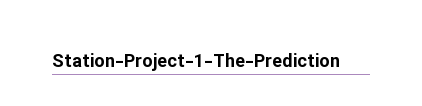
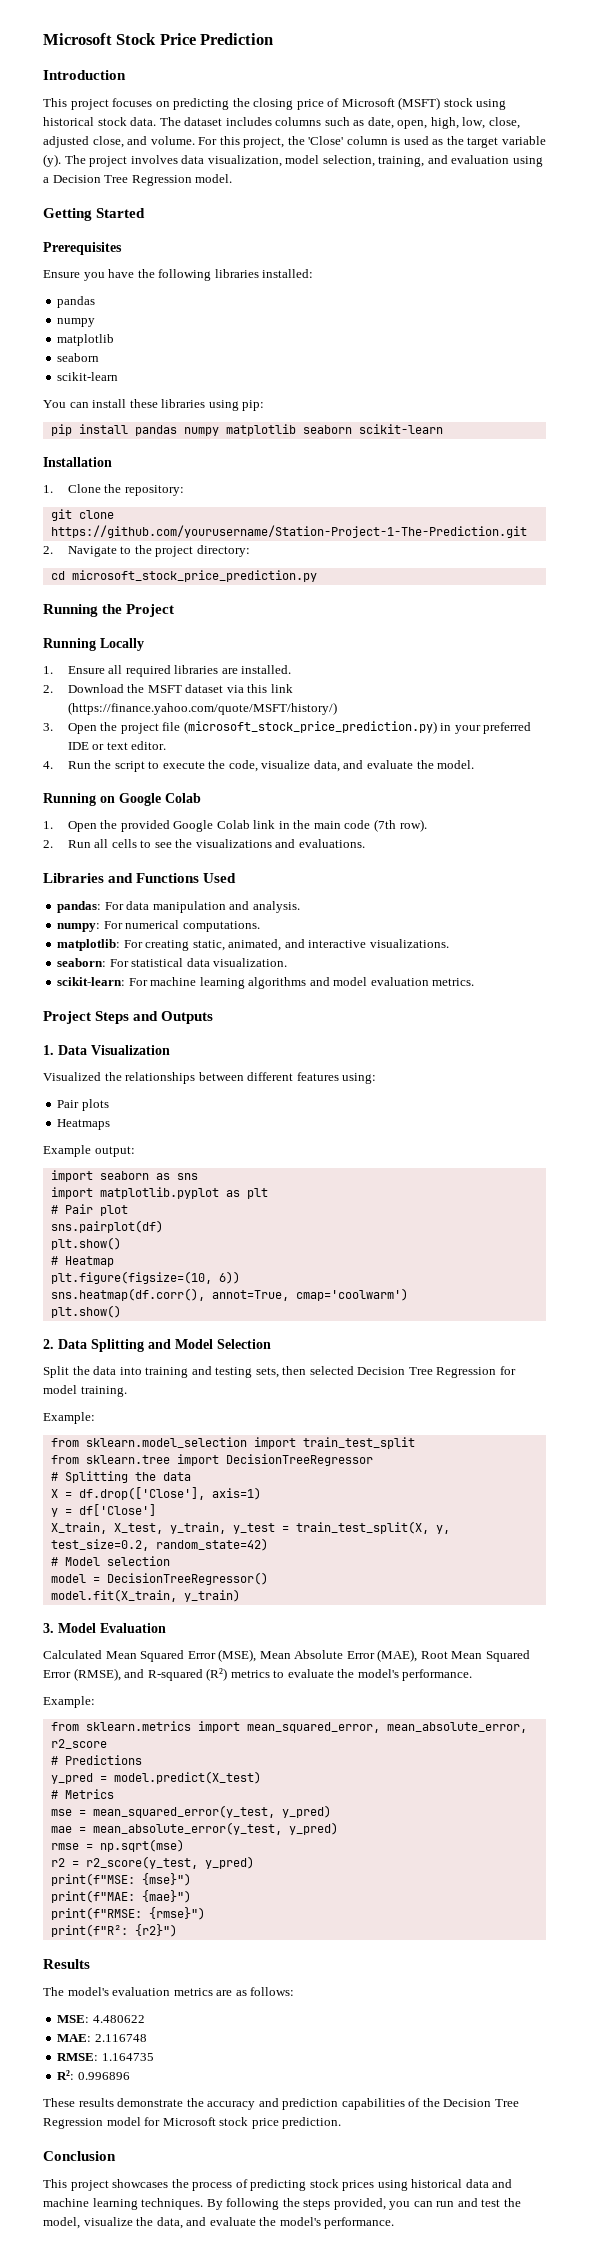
- Station-Project-1-The-Prediction
+ Microsoft Stock Price Prediction
+ Introduction
+ This project focuses on predicting the closing price of Microsoft (MSFT) stock using historical stock data. The dataset includes columns such as date, open, high, low, close, adjusted close, and volume. For this project, the 'Close' column is used as the target variable (y). The project involves data visualization, model selection, training, and evaluation using a Decision Tree Regression model.
+ Getting Started
+ Prerequisites
+ Ensure you have the following libraries installed:
+ pandas
+ numpy
+ matplotlib
+ seaborn
+ scikit-learn
+ You can install these libraries using pip:
+ pip install pandas numpy matplotlib seaborn scikit-learn
+ Installation
+ 1. Clone the repository:
+ git clone https://github.com/yourusername/Station-Project-1-The-Prediction.git
+ 2. Navigate to the project directory:
+ cd microsoft_stock_price_prediction.py
+ Running the Project
+ Running Locally
+ 1. Ensure all required libraries are installed.
+ 2. Download the MSFT dataset via this link (https://finance.yahoo.com/quote/MSFT/history/)
+ 3. Open the project file (microsoft_stock_price_prediction.py) in your preferred IDE or text editor.
+ 4. Run the script to execute the code, visualize data, and evaluate the model.
+ Running on Google Colab
+ 1. Open the provided Google Colab link in the main code (7th row).
+ 2. Run all cells to see the visualizations and evaluations.
+ Libraries and Functions Used
+ pandas: For data manipulation and analysis.
+ numpy: For numerical computations.
+ matplotlib: For creating static, animated, and interactive visualizations.
+ seaborn: For statistical data visualization.
+ scikit-learn: For machine learning algorithms and model evaluation metrics.
+ Project Steps and Outputs
+ 1. Data Visualization
+ Visualized the relationships between different features using:
+ Pair plots
+ Heatmaps
+ Example output:
+ import seaborn as sns
+ import matplotlib.pyplot as plt
+ # Pair plot
+ sns.pairplot(df)
+ plt.show()
+ # Heatmap
+ plt.figure(figsize=(10, 6))
+ sns.heatmap(df.corr(), annot=True, cmap='coolwarm')
+ plt.show()
+ 2. Data Splitting and Model Selection
+ Split the data into training and testing sets, then selected Decision Tree Regression for model training.
+ Example:
+ from sklearn.model_selection import train_test_split
+ from sklearn.tree import DecisionTreeRegressor
+ # Splitting the data
+ X = df.drop(['Close'], axis=1)
+ y = df['Close']
+ X_train, X_test, y_train, y_test = train_test_split(X, y, test_size=0.2, random_state=42)
+ # Model selection
+ model = DecisionTreeRegressor()
+ model.fit(X_train, y_train)
+ 3. Model Evaluation
+ Calculated Mean Squared Error (MSE), Mean Absolute Error (MAE), Root Mean Squared Error (RMSE), and R-squared (R²) metrics to evaluate the model's performance.
+ Example:
+ from sklearn.metrics import mean_squared_error, mean_absolute_error, r2_score
+ # Predictions
+ y_pred = model.predict(X_test)
+ # Metrics
+ mse = mean_squared_error(y_test, y_pred)
+ mae = mean_absolute_error(y_test, y_pred)
+ rmse = np.sqrt(mse)
+ r2 = r2_score(y_test, y_pred)
+ print(f"MSE: {mse}")
+ print(f"MAE: {mae}")
+ print(f"RMSE: {rmse}")
+ print(f"R²: {r2}")
+ Results
+ The model's evaluation metrics are as follows:
+ MSE: 4.480622
+ MAE: 2.116748
+ RMSE: 1.164735
+ R²: 0.996896
+ These results demonstrate the accuracy and prediction capabilities of the Decision Tree Regression model for Microsoft stock price prediction.
+ Conclusion
+ This project showcases the process of predicting stock prices using historical data and machine learning techniques. By following the steps provided, you can run and test the model, visualize the data, and evaluate the model's performance.

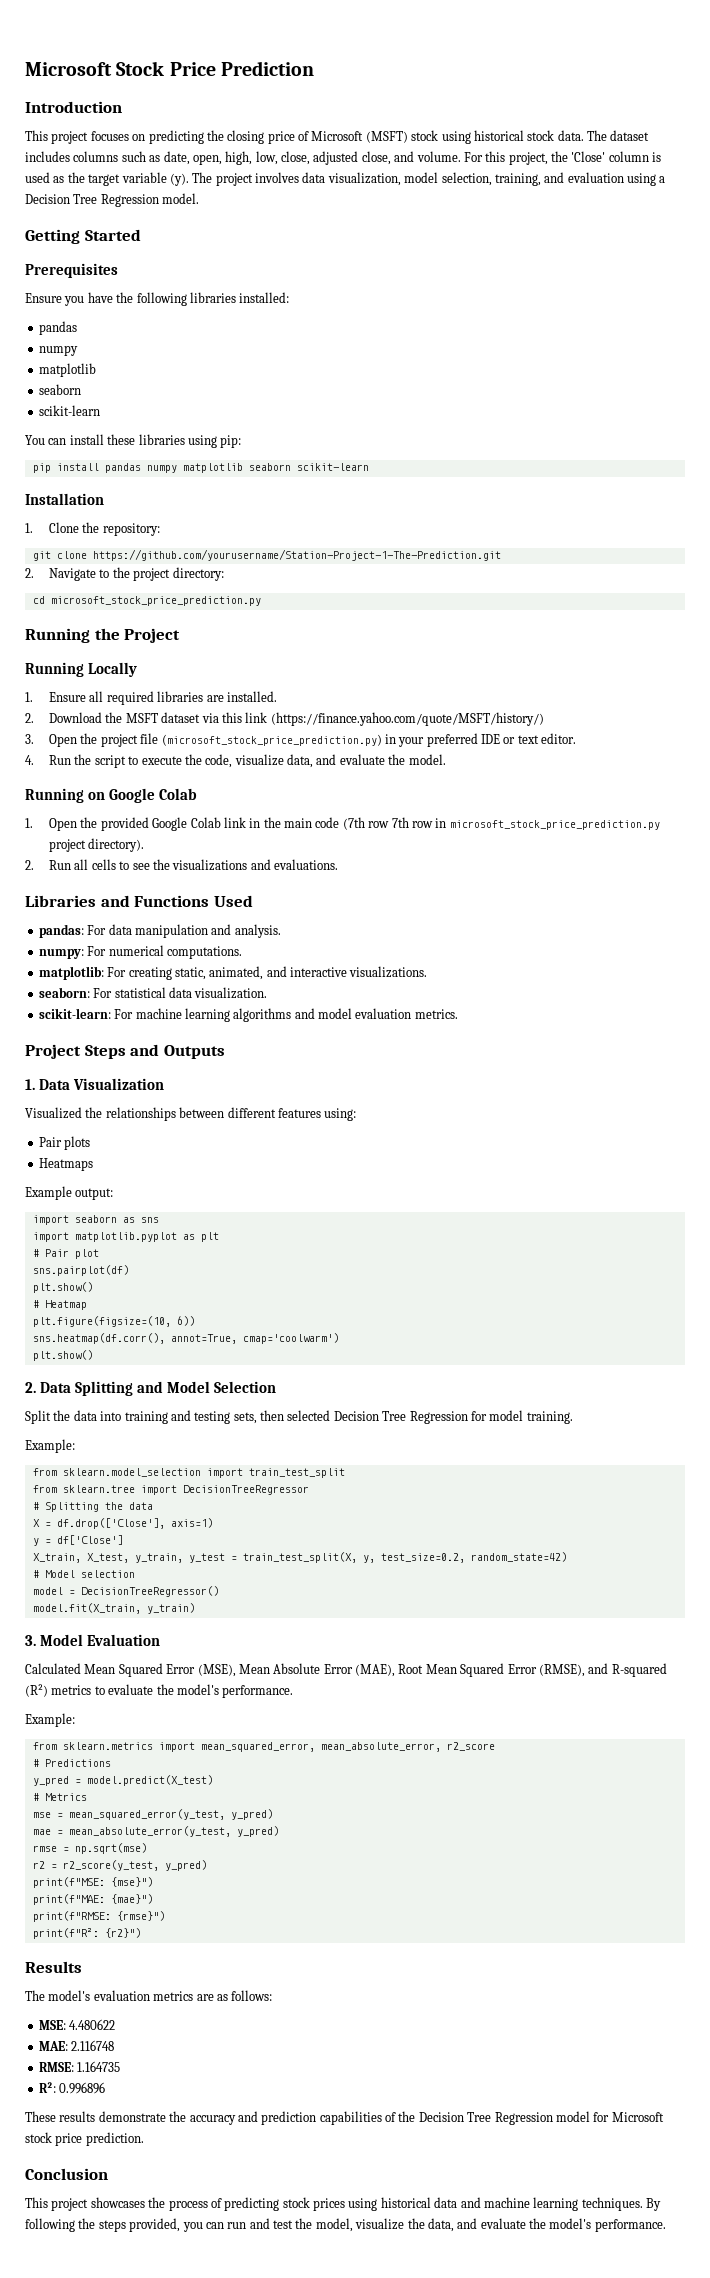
- 1. Open the provided Google Colab link in the main code (7th row).
+ 1. Open the provided Google Colab link in the main code (7th row 7th row in microsoft_stock_price_prediction.py project directory).

